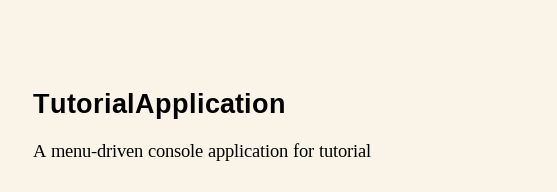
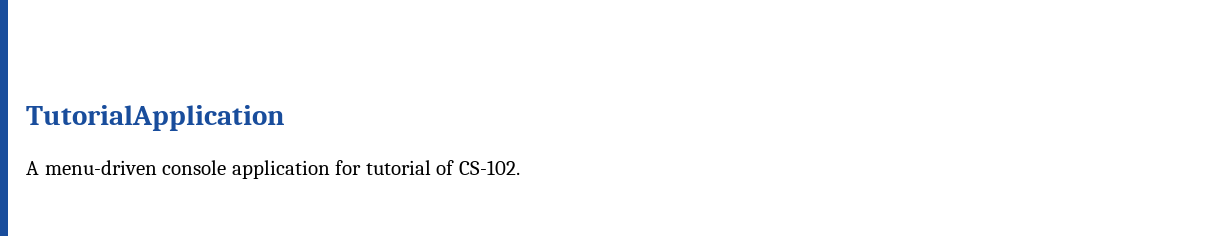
- A menu-driven console application for tutorial
+ A menu-driven console application for tutorial of CS-102.

